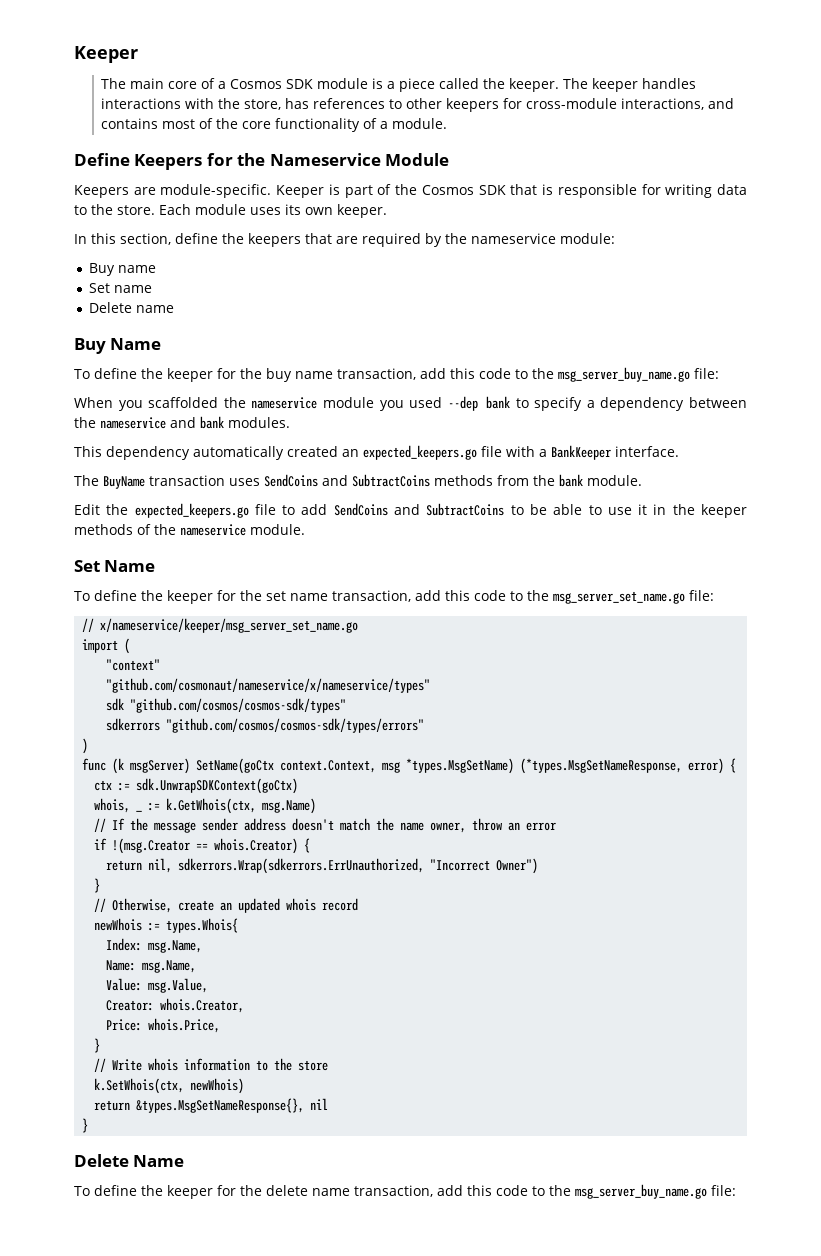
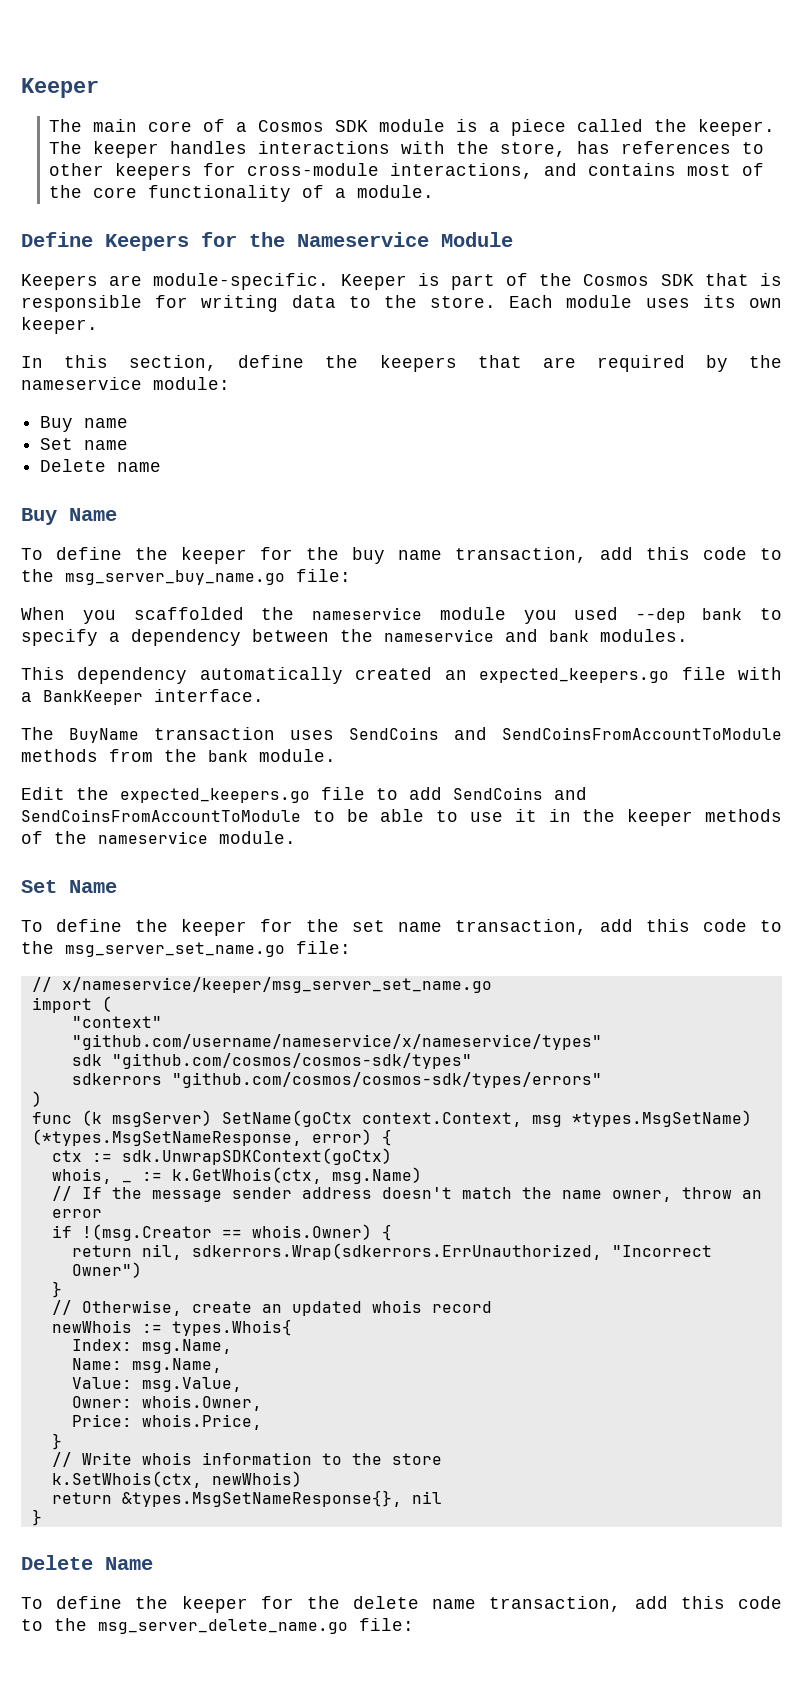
- The BuyName transaction uses SendCoins and SubtractCoins methods from the bank module.
+ The BuyName transaction uses SendCoins and SendCoinsFromAccountToModule methods from the bank module.
- Edit the expected_keepers.go file to add SendCoins and SubtractCoins to be able to use it in the keeper methods of the nameservice module.
+ Edit the expected_keepers.go file to add SendCoins and SendCoinsFromAccountToModule to be able to use it in the keeper methods of the nameservice module.
- "github.com/cosmonaut/nameservice/x/nameservice/types"
+ "github.com/username/nameservice/x/nameservice/types"
- if !(msg.Creator == whois.Creator) {
+ if !(msg.Creator == whois.Owner) {
- Creator: whois.Creator,
+ Owner: whois.Owner,
- To define the keeper for the delete name transaction, add this code to the msg_server_buy_name.go file:
+ To define the keeper for the delete name transaction, add this code to the msg_server_delete_name.go file:

